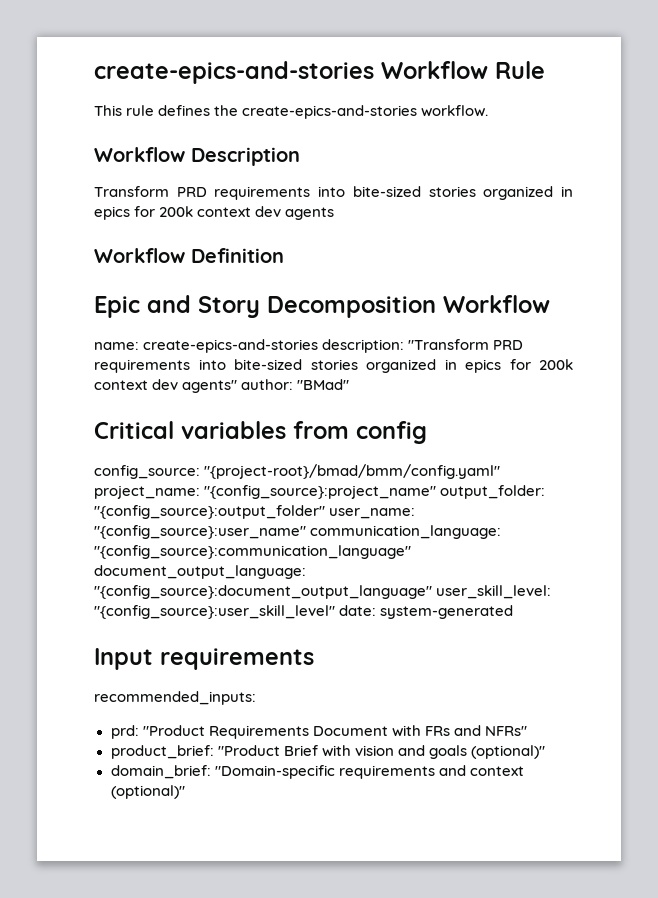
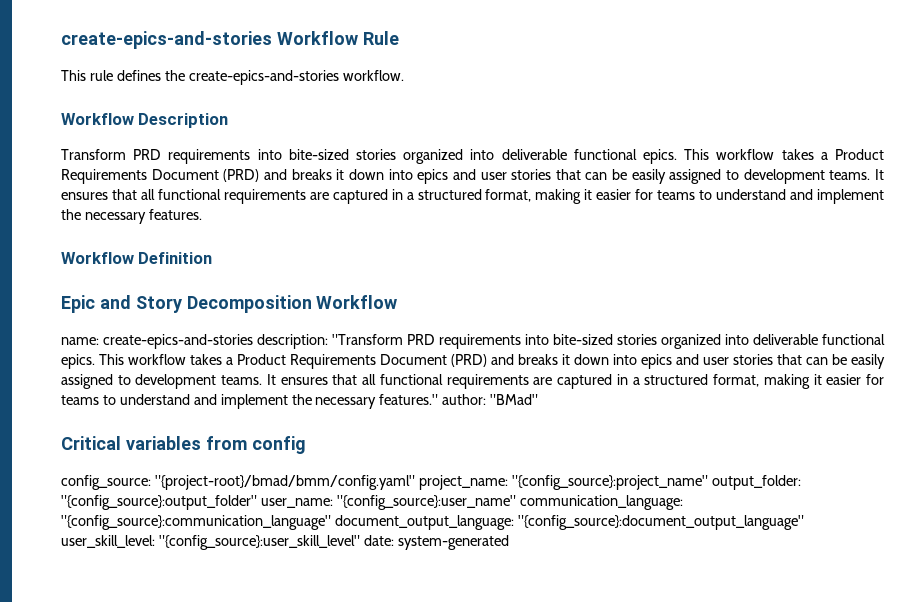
- Transform PRD requirements into bite-sized stories organized in epics for 200k context dev agents
+ Transform PRD requirements into bite-sized stories organized into deliverable functional epics. This workflow takes a Product Requirements Document (PRD) and breaks it down into epics and user stories that can be easily assigned to development teams. It ensures that all functional requirements are captured in a structured format, making it easier for teams to understand and implement the necessary features.
- name: create-epics-and-stories description: "Transform PRD requirements into bite-sized stories organized in epics for 200k context dev agents" author: "BMad"
+ name: create-epics-and-stories description: "Transform PRD requirements into bite-sized stories organized into deliverable functional epics. This workflow takes a Product Requirements Document (PRD) and breaks it down into epics and user stories that can be easily assigned to development teams. It ensures that all functional requirements are captured in a structured format, making it easier for teams to understand and implement the necessary features." author: "BMad"
- Input requirements
- recommended_inputs:
- prd: "Product Requirements Document with FRs and NFRs"
- product_brief: "Product Brief with vision and goals (optional)"
- domain_brief: "Domain-specific requirements and context (optional)"

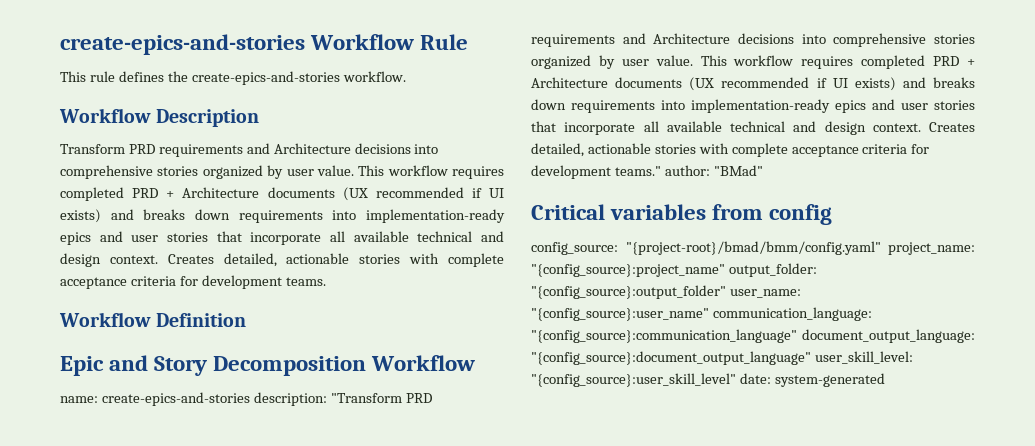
- Transform PRD requirements into bite-sized stories organized into deliverable functional epics. This workflow takes a Product Requirements Document (PRD) and breaks it down into epics and user stories that can be easily assigned to development teams. It ensures that all functional requirements are captured in a structured format, making it easier for teams to understand and implement the necessary features.
+ Transform PRD requirements and Architecture decisions into comprehensive stories organized by user value. This workflow requires completed PRD + Architecture documents (UX recommended if UI exists) and breaks down requirements into implementation-ready epics and user stories that incorporate all available technical and design context. Creates detailed, actionable stories with complete acceptance criteria for development teams.
- name: create-epics-and-stories description: "Transform PRD requirements into bite-sized stories organized into deliverable functional epics. This workflow takes a Product Requirements Document (PRD) and breaks it down into epics and user stories that can be easily assigned to development teams. It ensures that all functional requirements are captured in a structured format, making it easier for teams to understand and implement the necessary features." author: "BMad"
+ name: create-epics-and-stories description: "Transform PRD requirements and Architecture decisions into comprehensive stories organized by user value. This workflow requires completed PRD + Architecture documents (UX recommended if UI exists) and breaks down requirements into implementation-ready epics and user stories that incorporate all available technical and design context. Creates detailed, actionable stories with complete acceptance criteria for development teams." author: "BMad"

